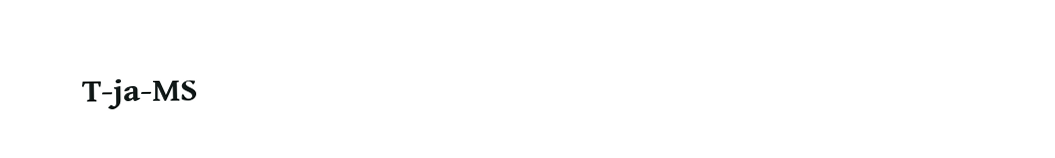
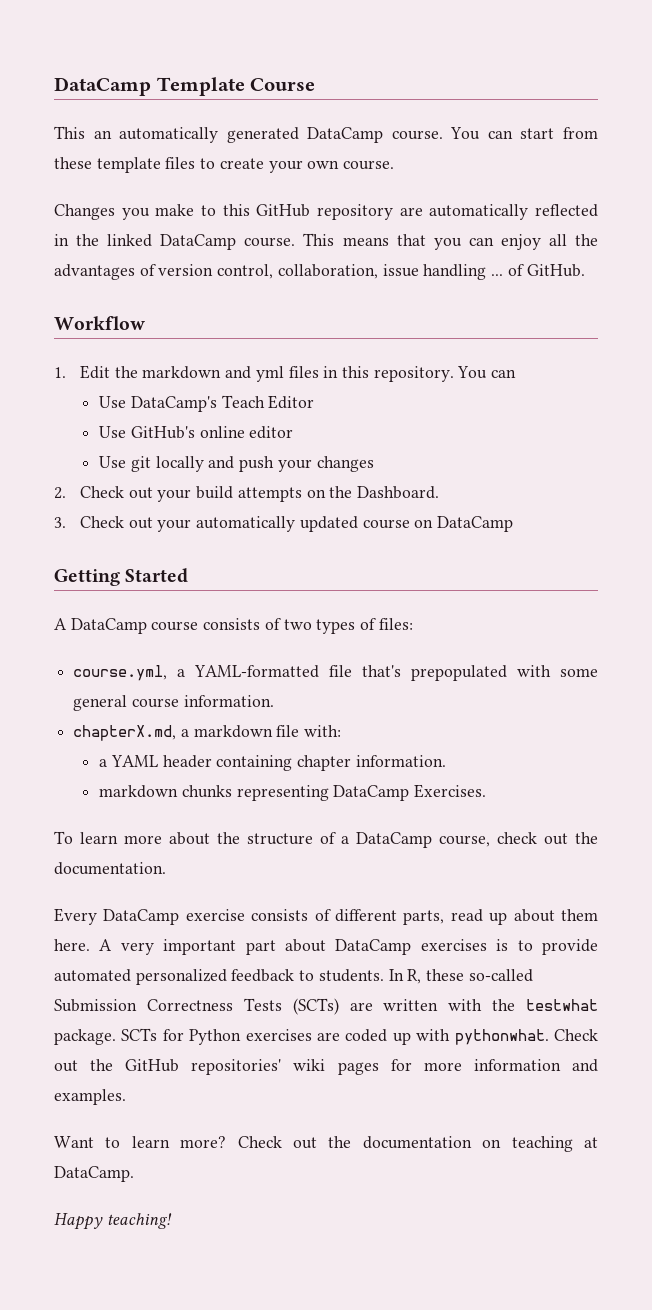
- T-ja-MS
+ DataCamp Template Course
+ This an automatically generated DataCamp course. You can start from these template files to create your own course.
+ Changes you make to this GitHub repository are automatically reflected in the linked DataCamp course. This means that you can enjoy all the advantages of version control, collaboration, issue handling ... of GitHub.
+ Workflow
+ 1. Edit the markdown and yml files in this repository. You can
+ Use DataCamp's Teach Editor
+ Use GitHub's online editor
+ Use git locally and push your changes
+ 2. Check out your build attempts on the Dashboard.
+ 3. Check out your automatically updated course on DataCamp
+ Getting Started
+ A DataCamp course consists of two types of files:
+ course.yml, a YAML-formatted file that's prepopulated with some general course information.
+ chapterX.md, a markdown file with:
+ a YAML header containing chapter information.
+ markdown chunks representing DataCamp Exercises.
+ To learn more about the structure of a DataCamp course, check out the documentation.
+ Every DataCamp exercise consists of different parts, read up about them here. A very important part about DataCamp exercises is to provide automated personalized feedback to students. In R, these so-called Submission Correctness Tests (SCTs) are written with the testwhat package. SCTs for Python exercises are coded up with pythonwhat. Check out the GitHub repositories' wiki pages for more information and examples.
+ Want to learn more? Check out the documentation on teaching at DataCamp.
+ Happy teaching!

